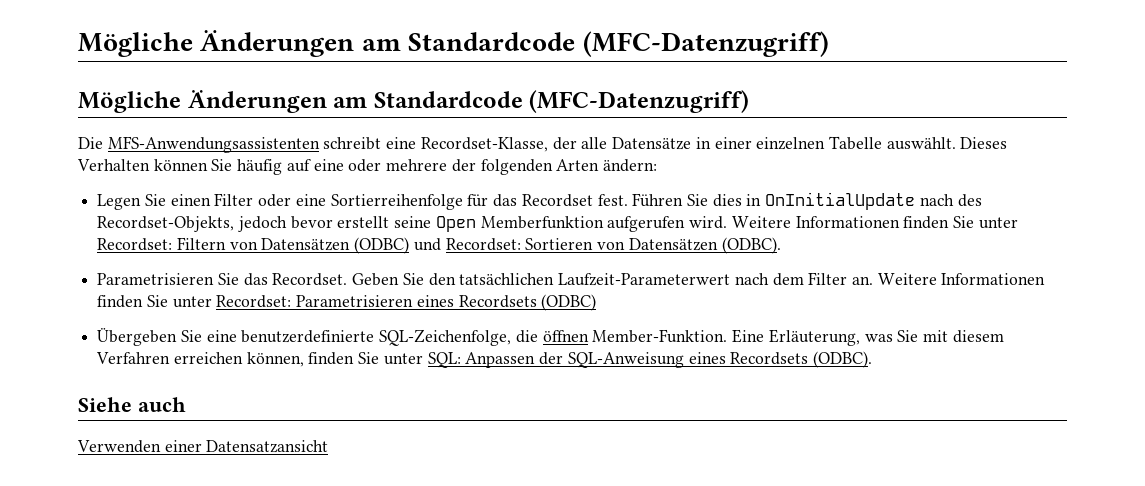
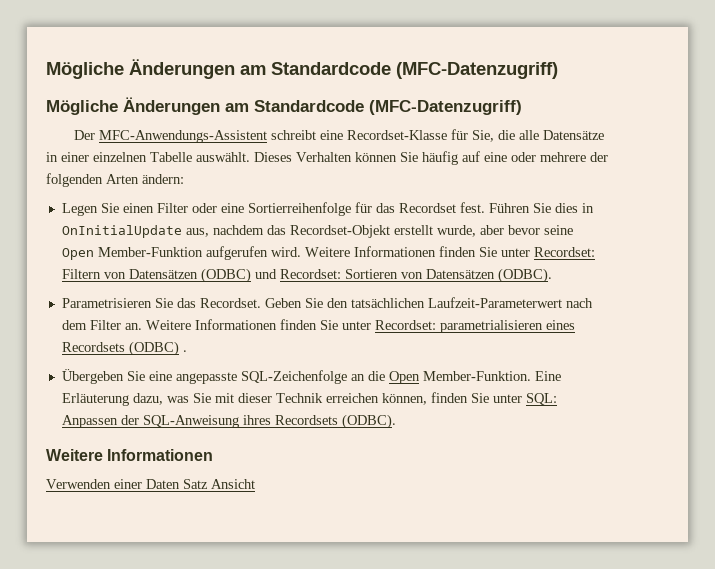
- Die MFS-Anwendungsassistenten schreibt eine Recordset-Klasse, der alle Datensätze in einer einzelnen Tabelle auswählt.
+ Der MFC-Anwendungs-Assistent schreibt eine Recordset-Klasse für Sie, die alle Datensätze in einer einzelnen Tabelle auswählt.
- Führen Sie dies in OnInitialUpdate nach des Recordset-Objekts, jedoch bevor erstellt seine Open Memberfunktion aufgerufen wird.
+ Führen Sie dies in OnInitialUpdate aus, nachdem das Recordset-Objekt erstellt wurde, aber bevor seine Open Member-Funktion aufgerufen wird.
- Weitere Informationen finden Sie unter Recordset: Parametrisieren eines Recordsets (ODBC)
+ Weitere Informationen finden Sie unter Recordset: parametrialisieren eines Recordsets (ODBC) .
- Übergeben Sie eine benutzerdefinierte SQL-Zeichenfolge, die öffnen Member-Funktion. Eine Erläuterung, was Sie mit diesem Verfahren erreichen können, finden Sie unter SQL: Anpassen der SQL-Anweisung eines Recordsets (ODBC).
- Siehe auch
+ Übergeben Sie eine angepasste SQL-Zeichenfolge an die Open Member-Funktion. Eine Erläuterung dazu, was Sie mit dieser Technik erreichen können, finden Sie unter SQL: Anpassen der SQL-Anweisung ihres Recordsets (ODBC).
+ Weitere Informationen
- Verwenden einer Datensatzansicht
+ Verwenden einer Daten Satz Ansicht

